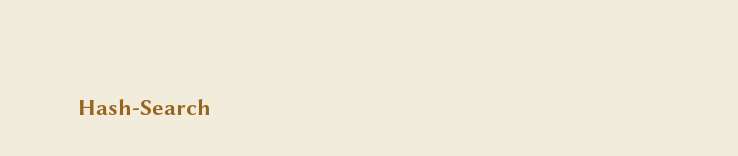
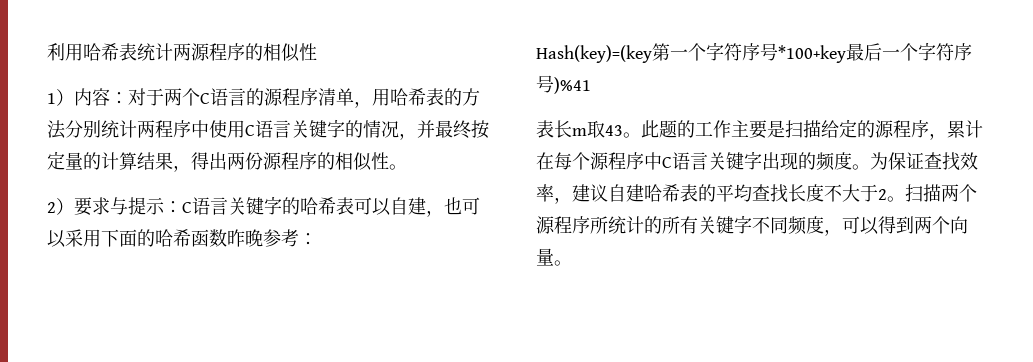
- Hash-Search
+ 利用哈希表统计两源程序的相似性
+ 1）内容：对于两个C语言的源程序清单，用哈希表的方法分别统计两程序中使用C语言关键字的情况，并最终按定量的计算结果，得出两份源程序的相似性。
+ 2）要求与提示：C语言关键字的哈希表可以自建，也可以采用下面的哈希函数昨晚参考：
+ Hash(key)=(key第一个字符序号*100+key最后一个字符序号)%41
+ 表长m取43。此题的工作主要是扫描给定的源程序，累计在每个源程序中C语言关键字出现的频度。为保证查找效率，建议自建哈希表的平均查找长度不大于2。扫描两个源程序所统计的所有关键字不同频度，可以得到两个向量。

